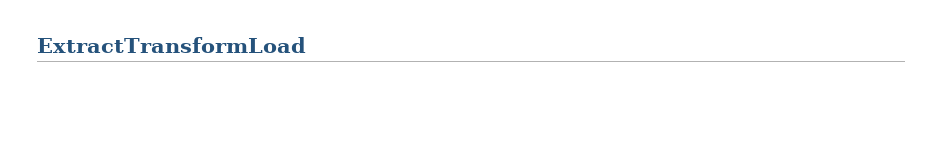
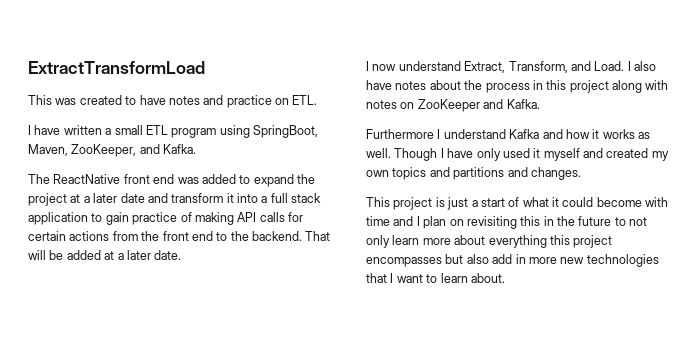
+ This was created to have notes and practice on ETL.
+ I have written a small ETL program using SpringBoot, Maven, ZooKeeper, and Kafka.
+ The ReactNative front end was added to expand the project at a later date and transform it into a full stack application to gain practice of making API calls for certain actions from the front end to the backend. That will be added at a later date.
+ I now understand Extract, Transform, and Load. I also have notes about the process in this project along with notes on ZooKeeper and Kafka.
+ Furthermore I understand Kafka and how it works as well. Though I have only used it myself and created my own topics and partitions and changes.
+ This project is just a start of what it could become with time and I plan on revisiting this in the future to not only learn more about everything this project encompasses but also add in more new technologies that I want to learn about.

